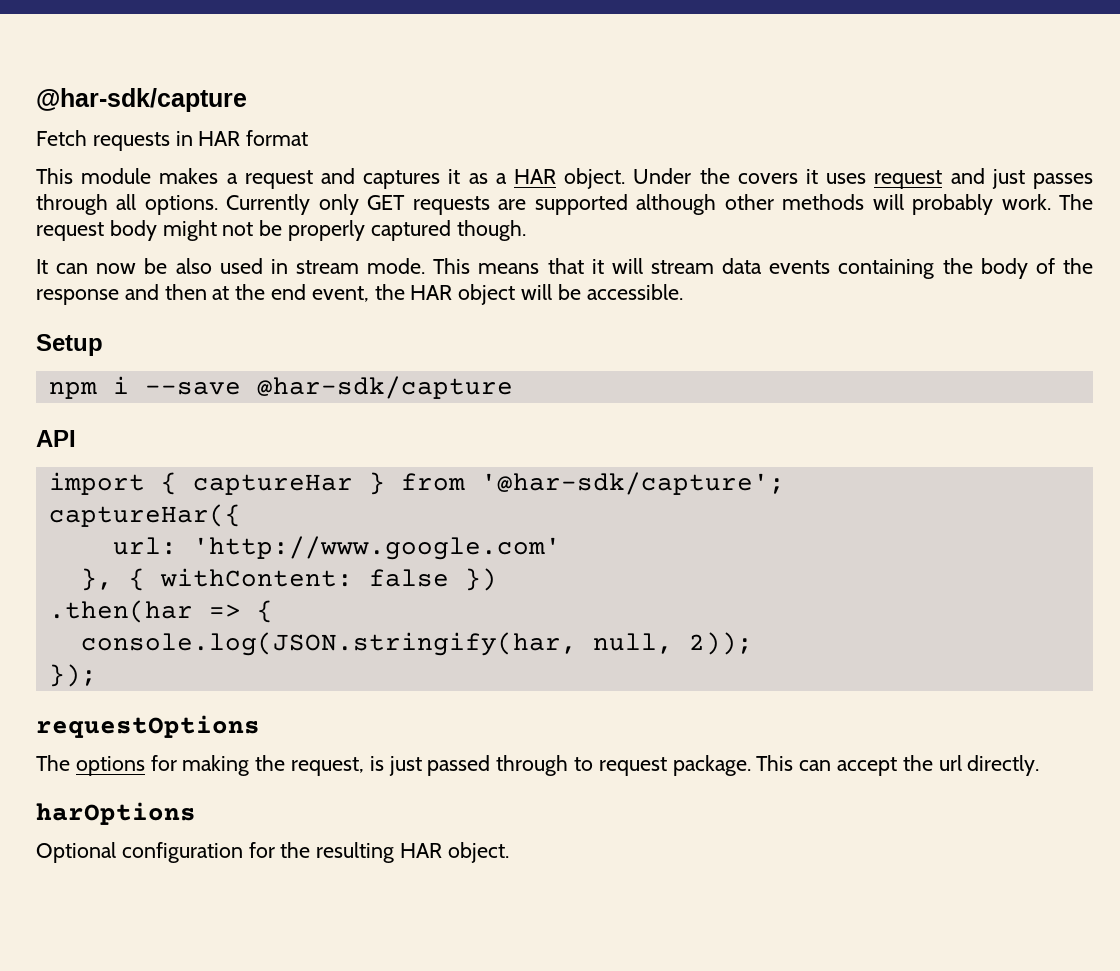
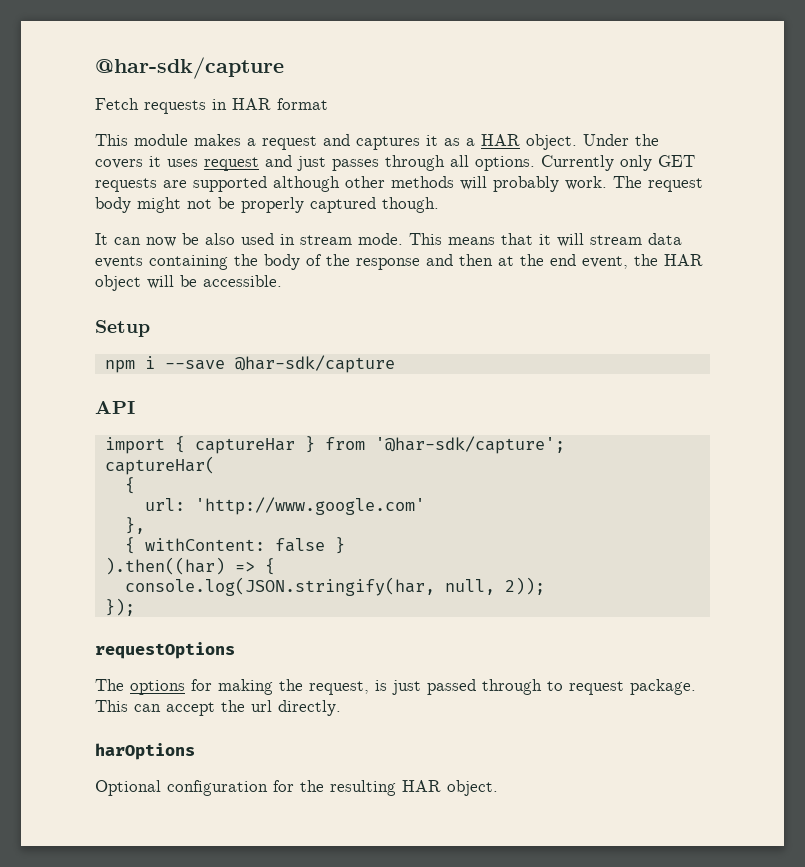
- captureHar({
+ captureHar(
+ {
- }, { withContent: false })
- .then(har => {
+ },
+ { withContent: false }
+ ).then((har) => {

